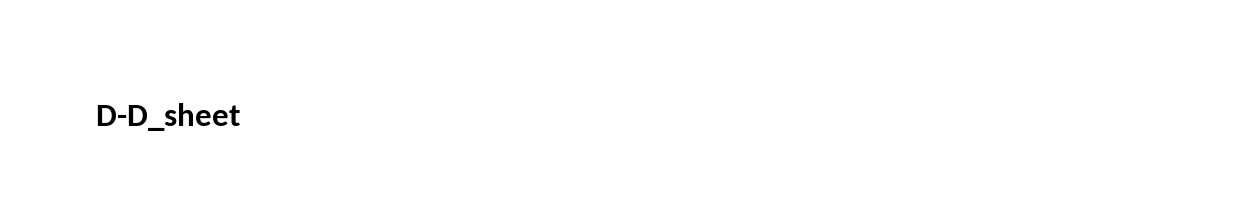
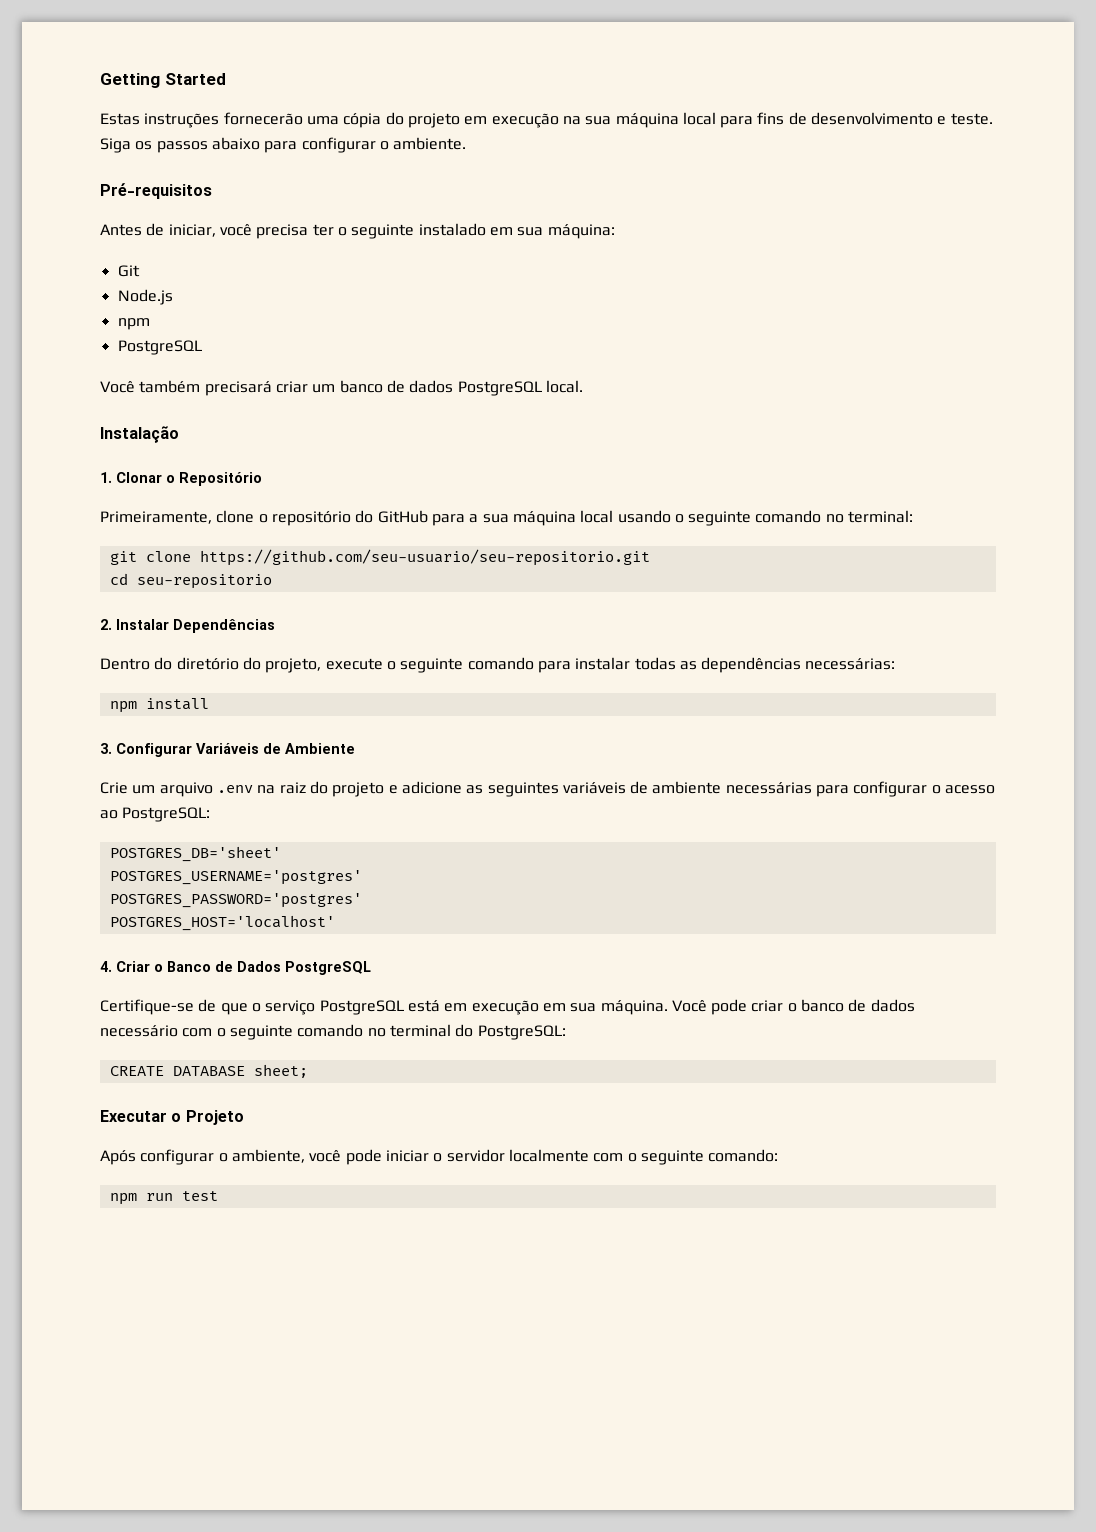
- D-D_sheet
+ Getting Started
+ Estas instruções fornecerão uma cópia do projeto em execução na sua máquina local para fins de desenvolvimento e teste. Siga os passos abaixo para configurar o ambiente.
+ Pré-requisitos
+ Antes de iniciar, você precisa ter o seguinte instalado em sua máquina:
+ Git
+ Node.js
+ npm
+ PostgreSQL
+ Você também precisará criar um banco de dados PostgreSQL local.
+ Instalação
+ 1. Clonar o Repositório
+ Primeiramente, clone o repositório do GitHub para a sua máquina local usando o seguinte comando no terminal:
+ git clone https://github.com/seu-usuario/seu-repositorio.git
+ cd seu-repositorio
+ 2. Instalar Dependências
+ Dentro do diretório do projeto, execute o seguinte comando para instalar todas as dependências necessárias:
+ npm install
+ 3. Configurar Variáveis de Ambiente
+ Crie um arquivo .env na raiz do projeto e adicione as seguintes variáveis de ambiente necessárias para configurar o acesso ao PostgreSQL:
+ POSTGRES_DB='sheet'
+ POSTGRES_USERNAME='postgres'
+ POSTGRES_PASSWORD='postgres'
+ POSTGRES_HOST='localhost'
+ 4. Criar o Banco de Dados PostgreSQL
+ Certifique-se de que o serviço PostgreSQL está em execução em sua máquina. Você pode criar o banco de dados necessário com o seguinte comando no terminal do PostgreSQL:
+ CREATE DATABASE sheet;
+ Executar o Projeto
+ Após configurar o ambiente, você pode iniciar o servidor localmente com o seguinte comando:
+ npm run test

